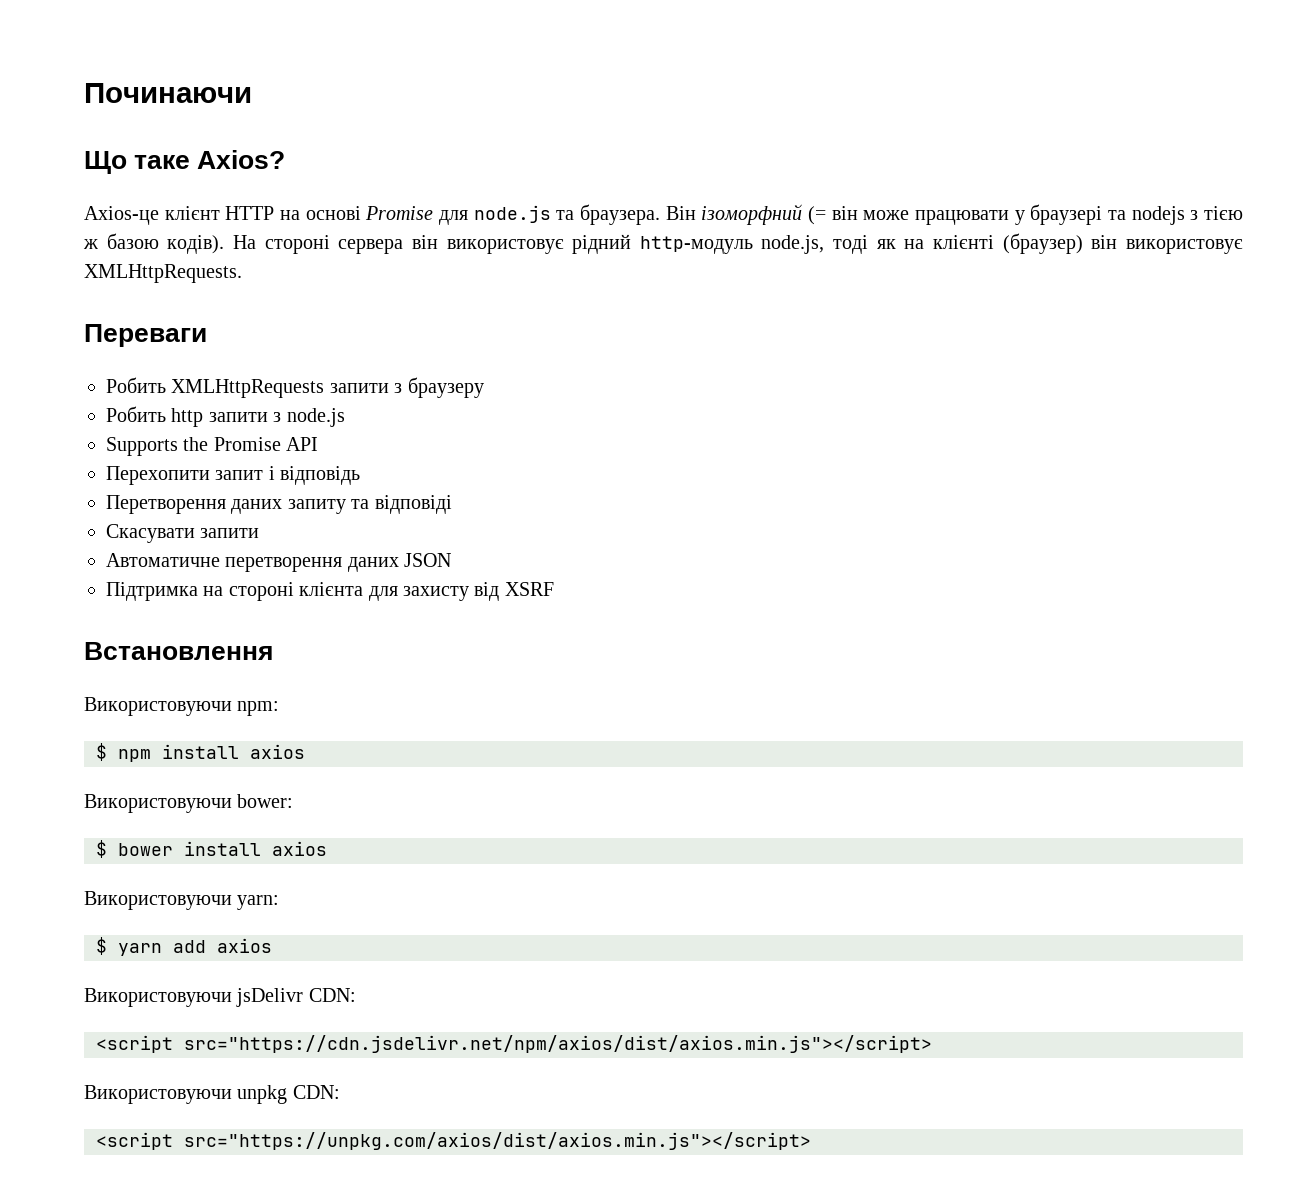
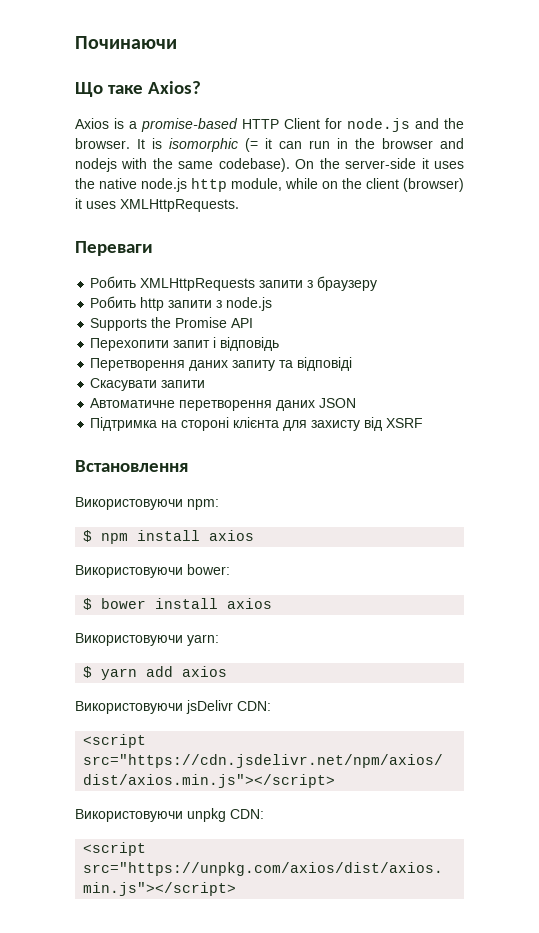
- Axios-це клієнт HTTP на основі Promise для node.js та браузера. Він ізоморфний (= він може працювати у браузері та nodejs з тією ж базою кодів). На стороні сервера він використовує рідний http-модуль node.js, тоді як на клієнті (браузер) він використовує XMLHttpRequests.
+ Axios is a promise-based HTTP Client for node.js and the browser. It is isomorphic (= it can run in the browser and nodejs with the same codebase). On the server-side it uses the native node.js http module, while on the client (browser) it uses XMLHttpRequests.

